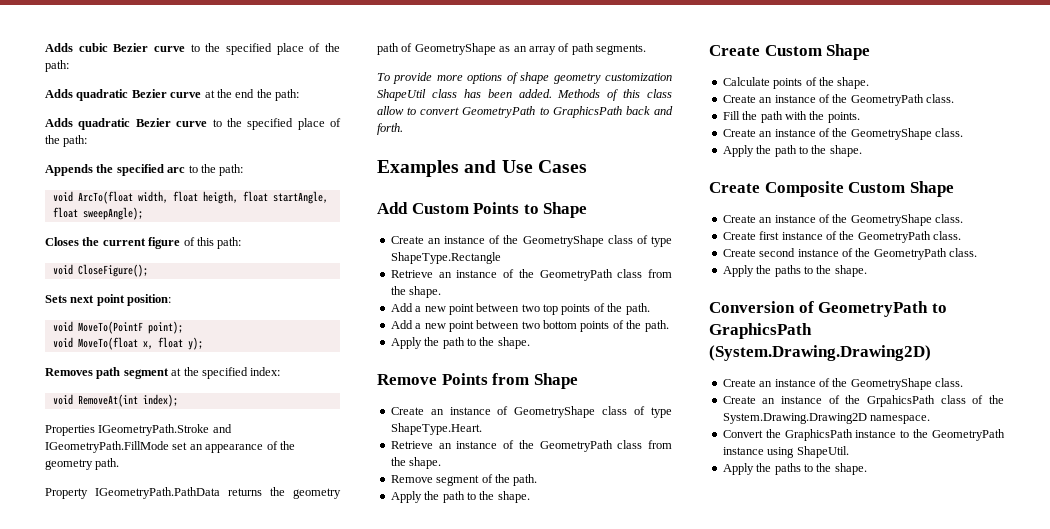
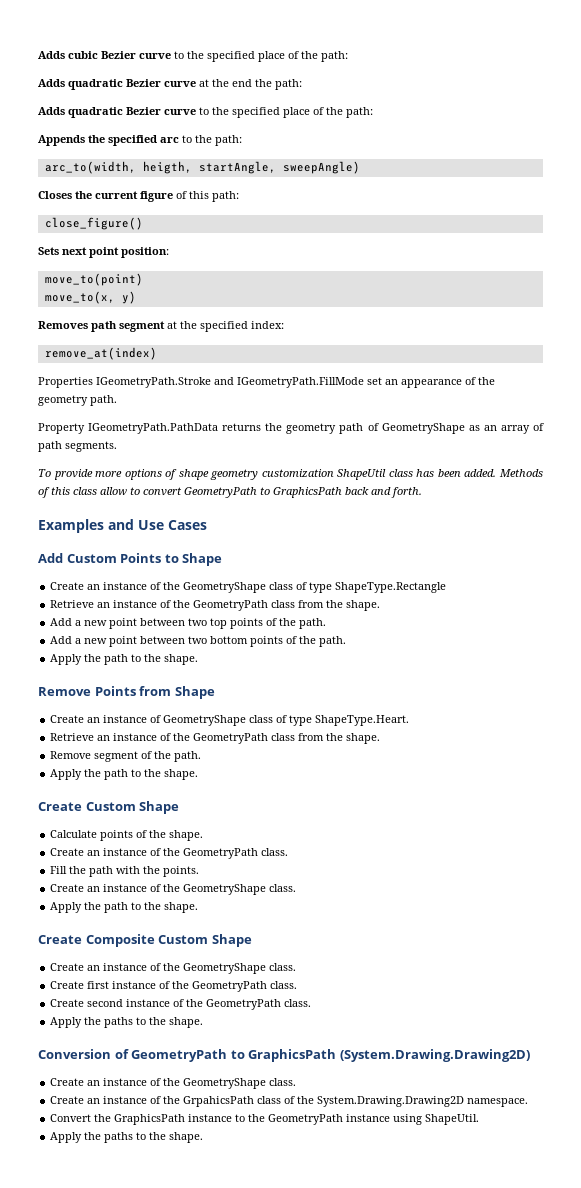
- void ArcTo(float width, float heigth, float startAngle, float sweepAngle);
+ arc_to(width, heigth, startAngle, sweepAngle)
- void CloseFigure();
+ close_figure()
- void MoveTo(PointF point);
- void MoveTo(float x, float y);
+ move_to(point)
+ move_to(x, y)
- void RemoveAt(int index);
+ remove_at(index)

